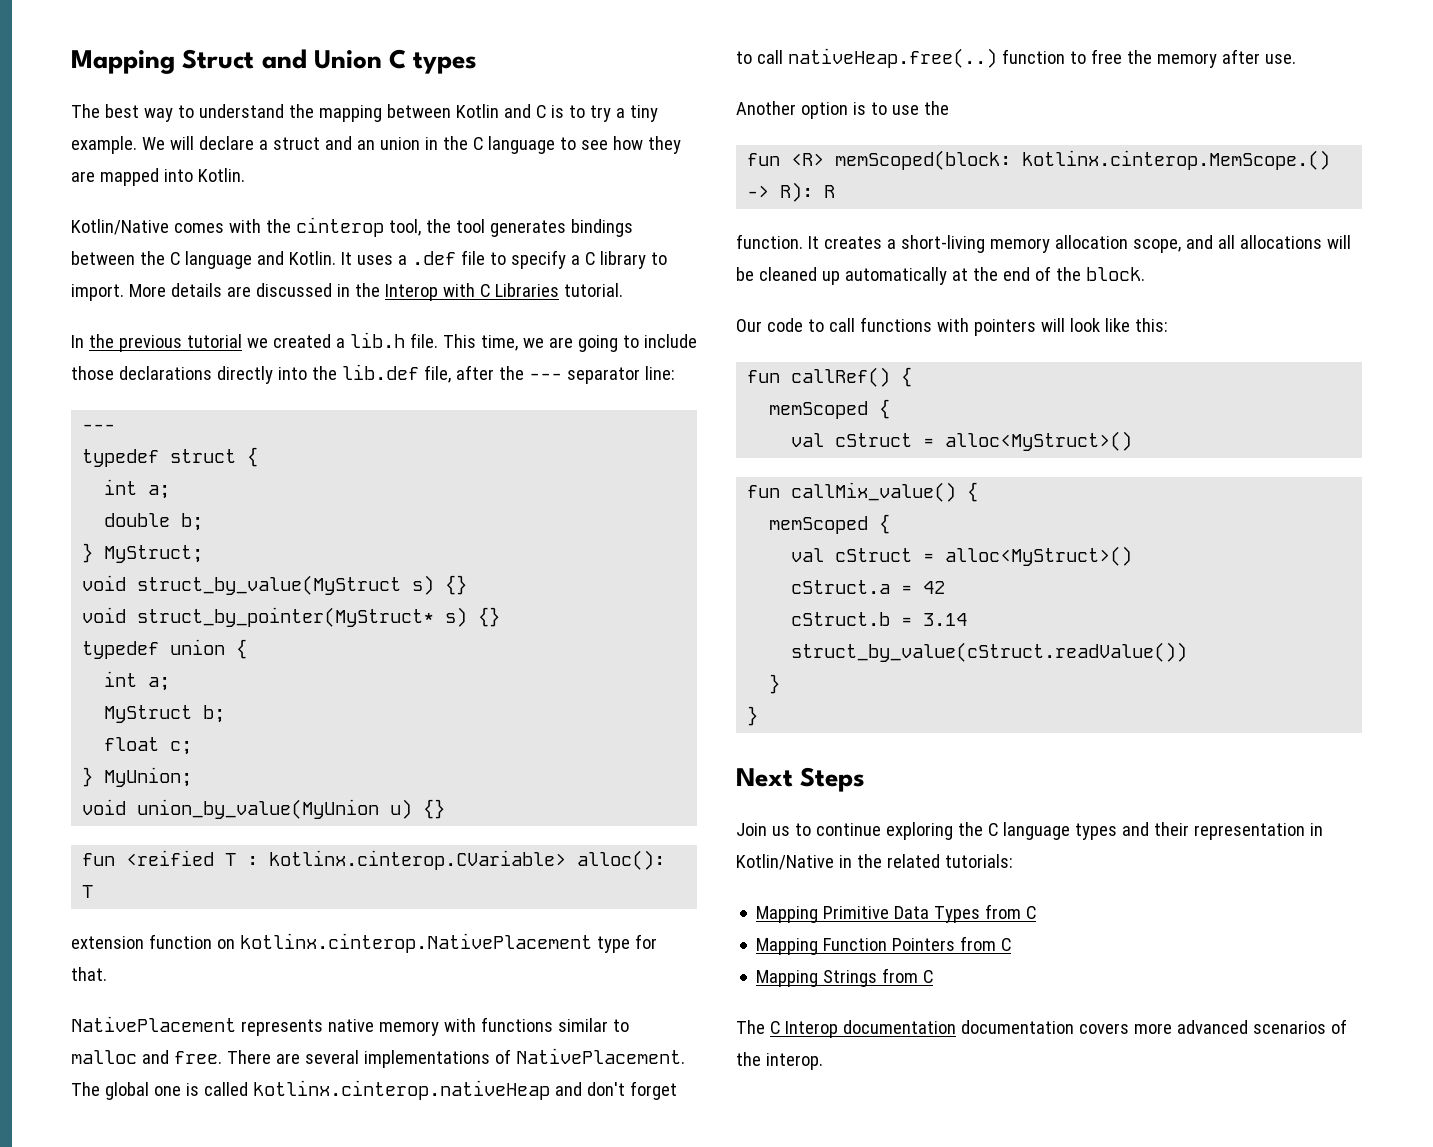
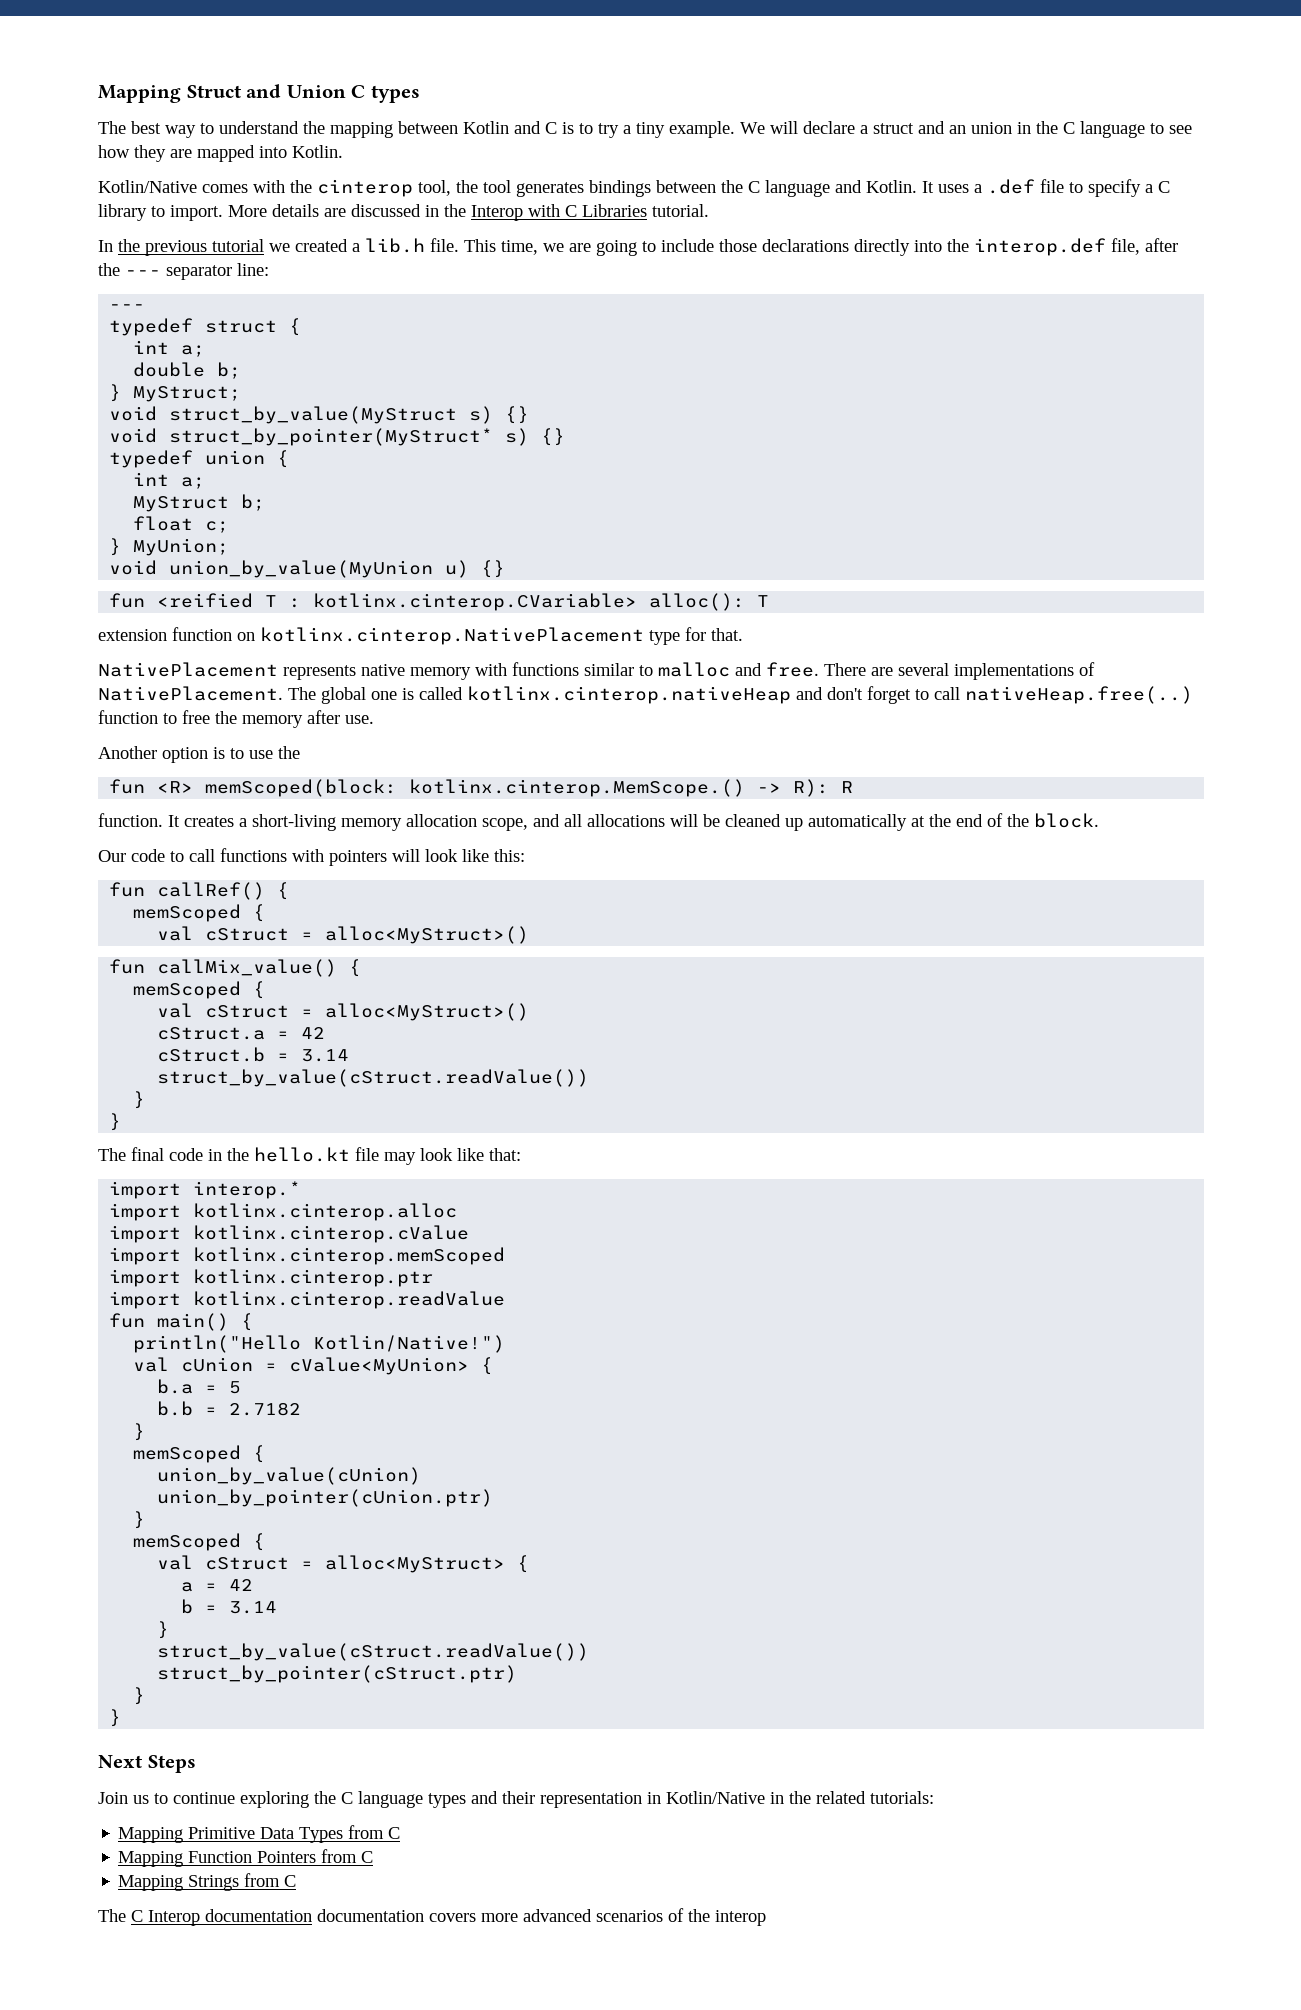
- This time, we are going to include those declarations directly into the lib.def file, after the --- separator line:
+ This time, we are going to include those declarations directly into the interop.def file, after the --- separator line:
+ The final code in the hello.kt file may look like that:
+ import interop.*
+ import kotlinx.cinterop.alloc
+ import kotlinx.cinterop.cValue
+ import kotlinx.cinterop.memScoped
+ import kotlinx.cinterop.ptr
+ import kotlinx.cinterop.readValue
+ fun main() {
+ println("Hello Kotlin/Native!")
+ val cUnion = cValue<MyUnion> {
+ b.a = 5
+ b.b = 2.7182
+ }
+ memScoped {
+ union_by_value(cUnion)
+ union_by_pointer(cUnion.ptr)
+ }
+ memScoped {
+ val cStruct = alloc<MyStruct> {
+ a = 42
+ b = 3.14
+ }
+ struct_by_value(cStruct.readValue())
+ struct_by_pointer(cStruct.ptr)
+ }
+ }
- The C Interop documentation documentation covers more advanced scenarios of the interop.
+ The C Interop documentation documentation covers more advanced scenarios of the interop

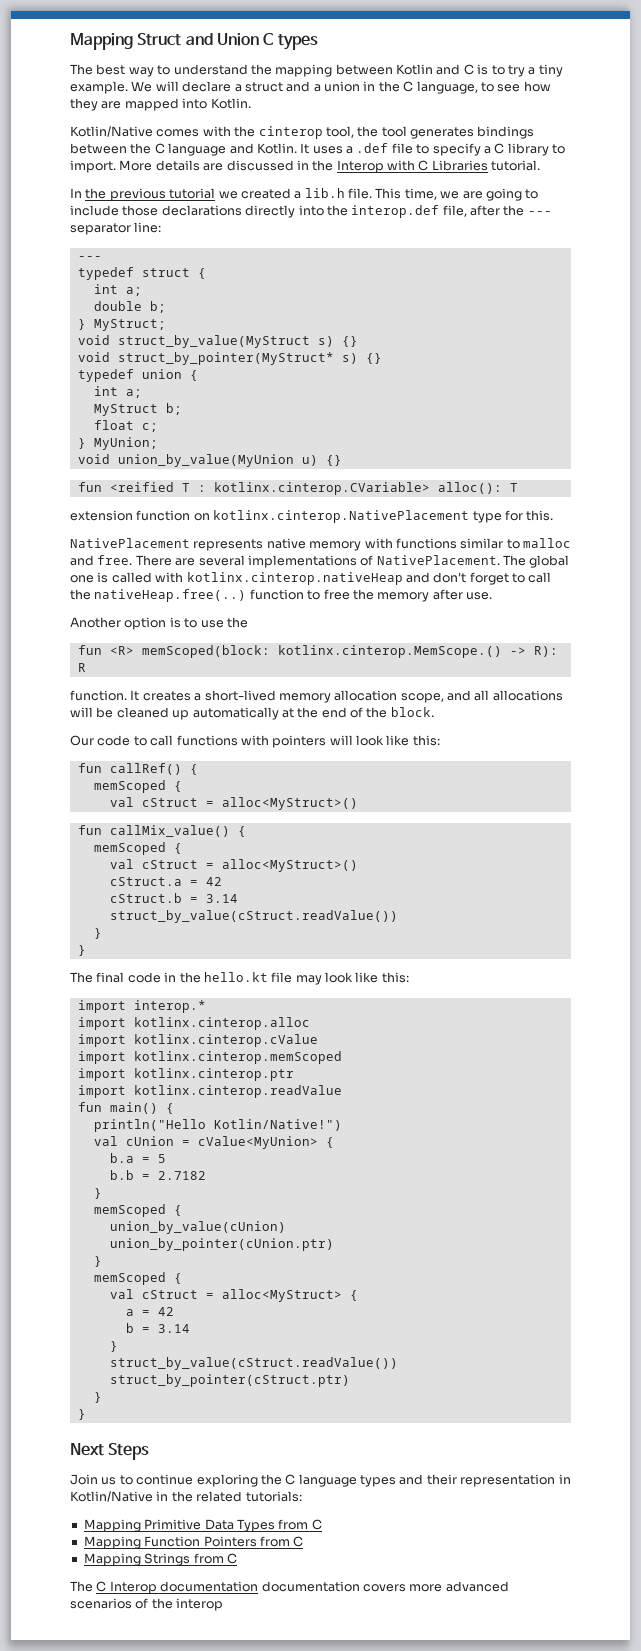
- We will declare a struct and an union in the C language to see how they are mapped into Kotlin.
+ We will declare a struct and a union in the C language, to see how they are mapped into Kotlin.
- extension function on kotlinx.cinterop.NativePlacement type for that.
+ extension function on kotlinx.cinterop.NativePlacement type for this.
- The global one is called kotlinx.cinterop.nativeHeap and don't forget to call nativeHeap.free(..) function to free the memory after use.
+ The global one is called with kotlinx.cinterop.nativeHeap and don't forget to call the nativeHeap.free(..) function to free the memory after use.
- It creates a short-living memory allocation scope, and all allocations will be cleaned up automatically at the end of the block.
+ It creates a short-lived memory allocation scope, and all allocations will be cleaned up automatically at the end of the block.
- The final code in the hello.kt file may look like that:
+ The final code in the hello.kt file may look like this:

